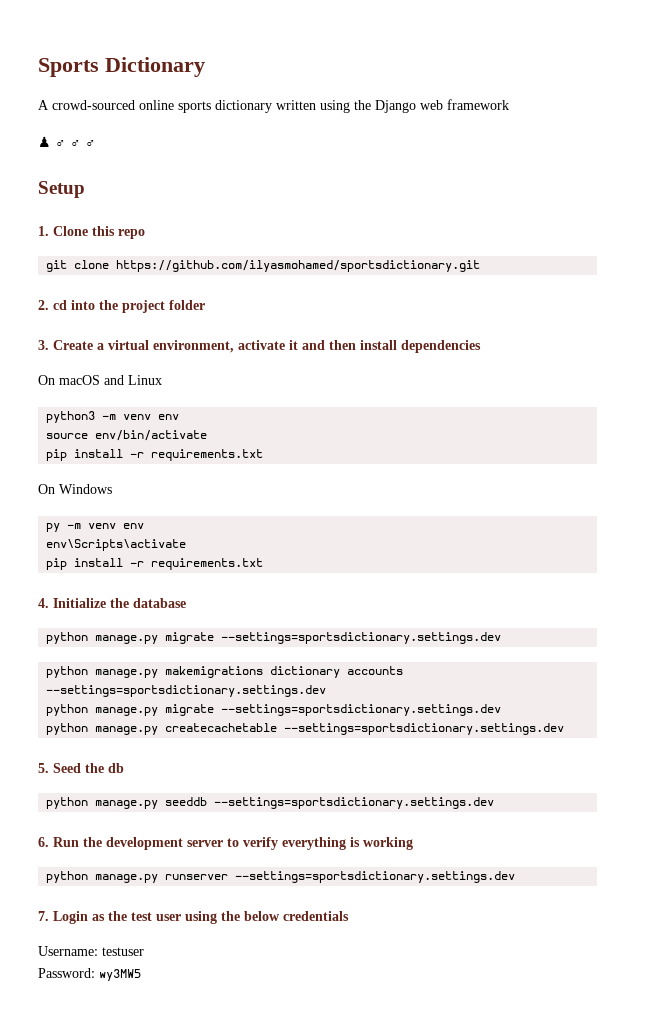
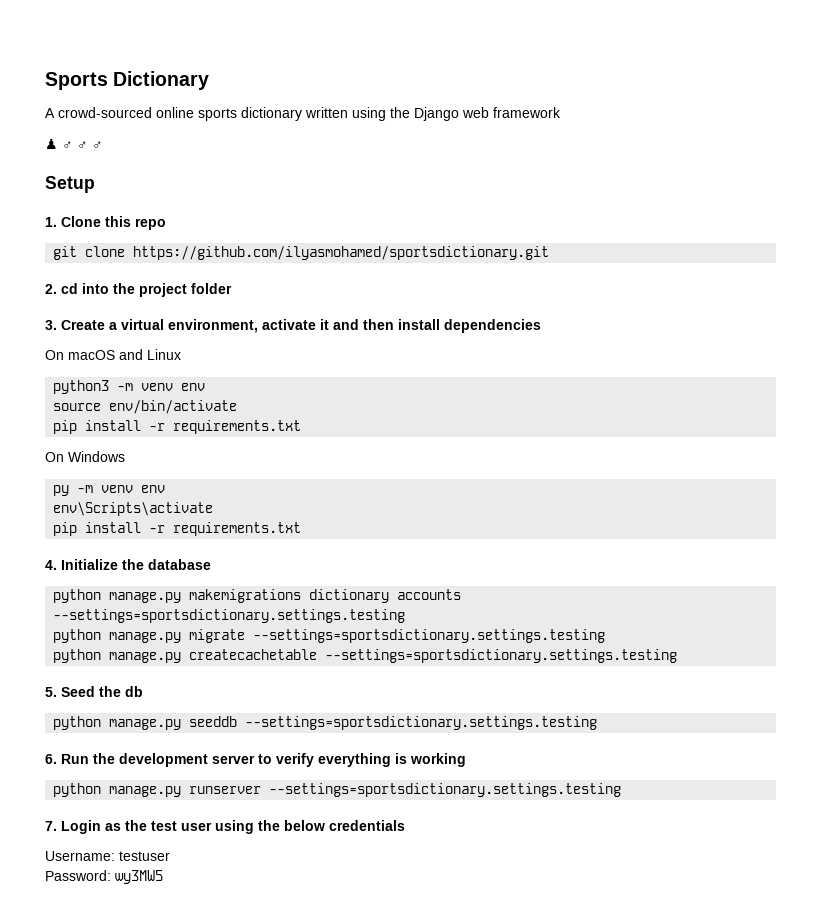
  4. Initialize the database
- python manage.py migrate --settings=sportsdictionary.settings.dev
- python manage.py makemigrations dictionary accounts --settings=sportsdictionary.settings.dev
- python manage.py migrate --settings=sportsdictionary.settings.dev
+ python manage.py makemigrations dictionary accounts --settings=sportsdictionary.settings.testing
+ python manage.py migrate --settings=sportsdictionary.settings.testing
- python manage.py createcachetable --settings=sportsdictionary.settings.dev
+ python manage.py createcachetable --settings=sportsdictionary.settings.testing
- python manage.py seeddb --settings=sportsdictionary.settings.dev
+ python manage.py seeddb --settings=sportsdictionary.settings.testing
- python manage.py runserver --settings=sportsdictionary.settings.dev
+ python manage.py runserver --settings=sportsdictionary.settings.testing

